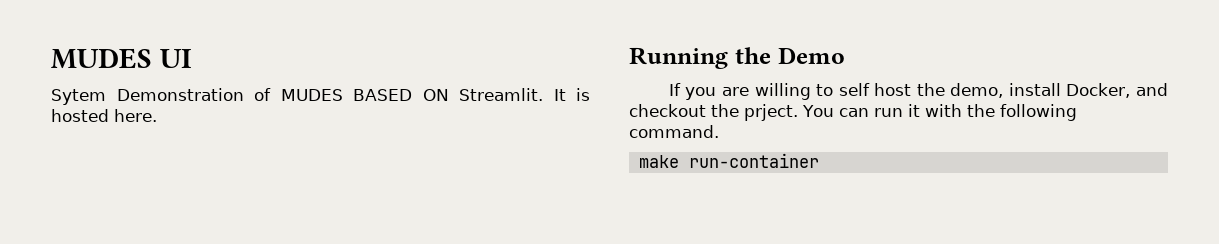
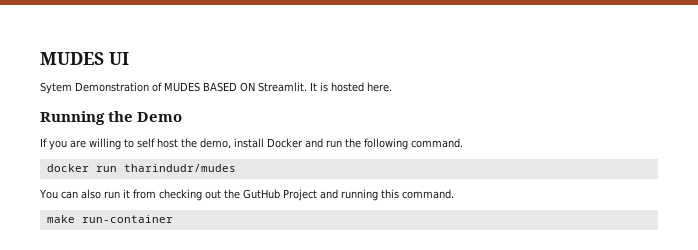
- If you are willing to self host the demo, install Docker, and checkout the prject. You can run it with the following command.
+ If you are willing to self host the demo, install Docker and run the following command.
+ docker run tharindudr/mudes
+ You can also run it from checking out the GutHub Project and running this command.

